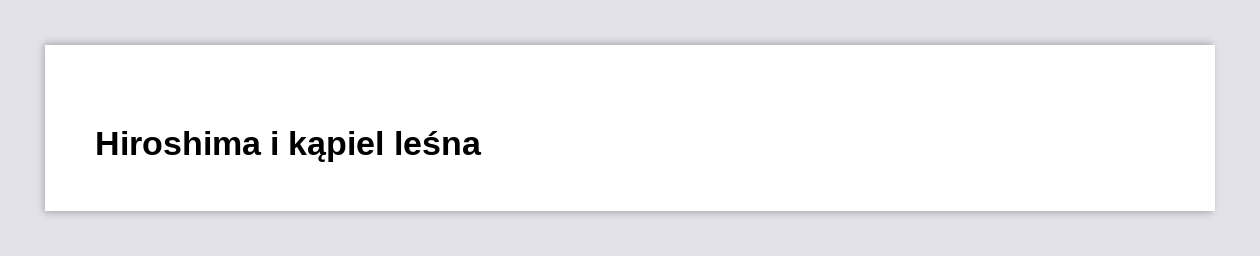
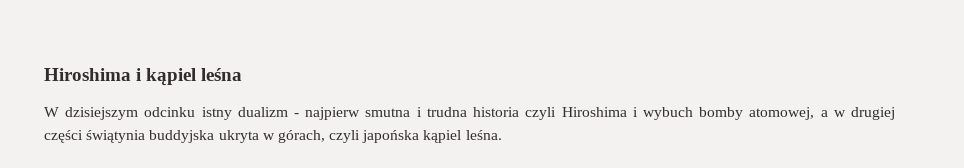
+ W dzisiejszym odcinku istny dualizm - najpierw smutna i trudna historia czyli Hiroshima i wybuch bomby atomowej, a w drugiej części świątynia buddyjska ukryta w górach, czyli japońska kąpiel leśna.

